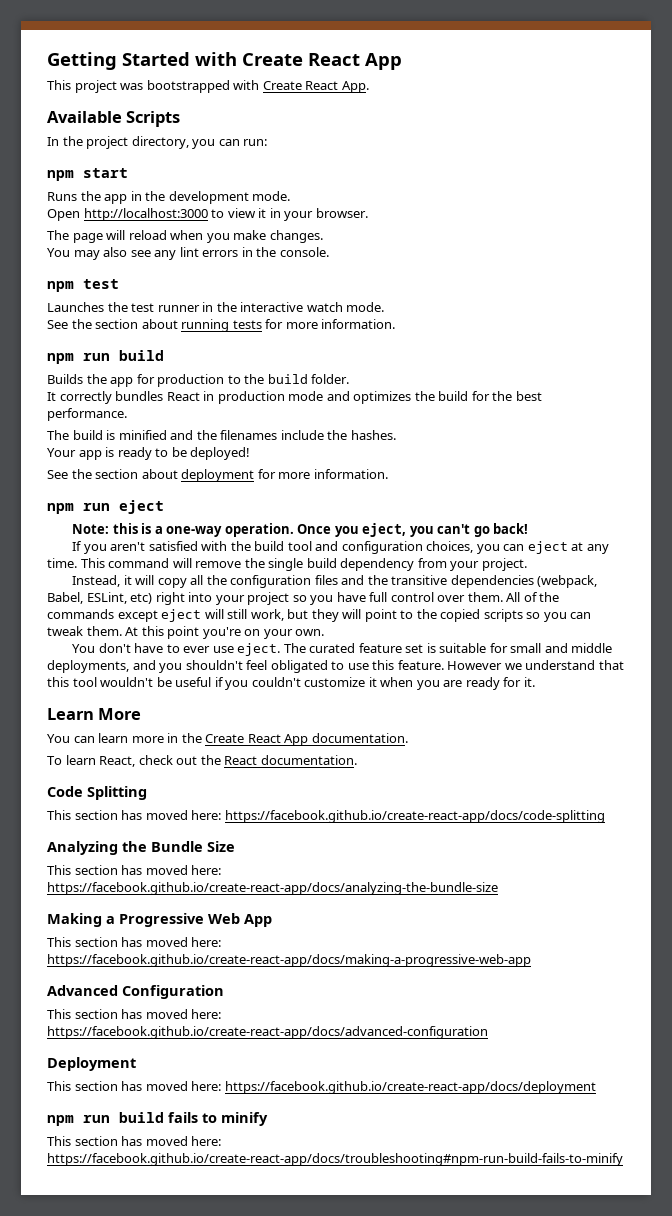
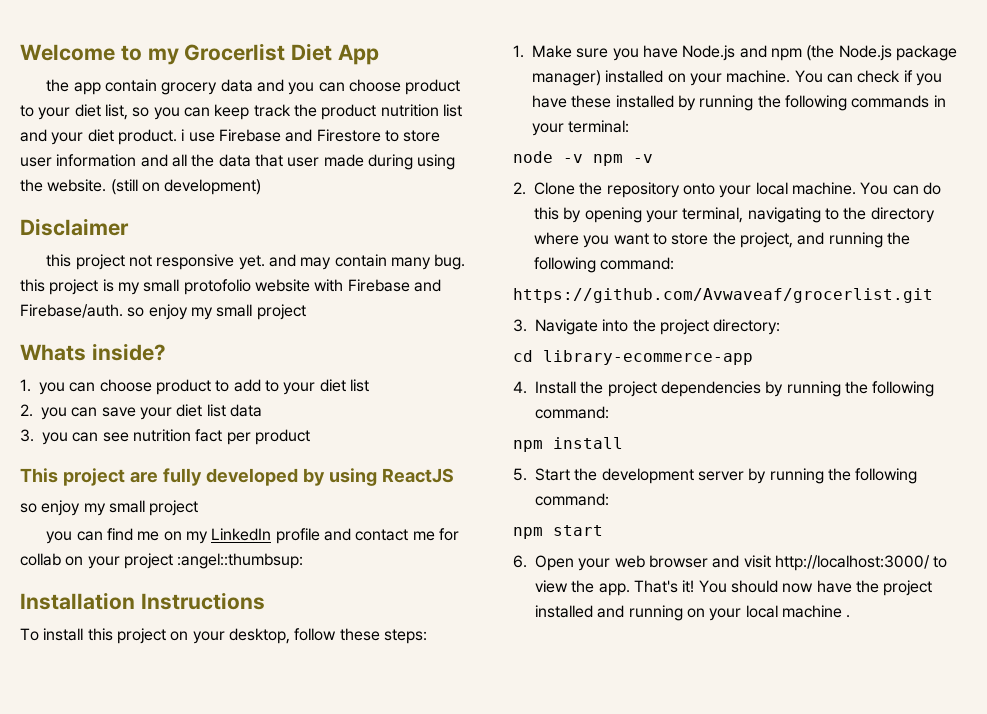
- Getting Started with Create React App
- This project was bootstrapped with Create React App.
- Available Scripts
- In the project directory, you can run:
+ Welcome to my Grocerlist Diet App
+ the app contain grocery data and you can choose product to your diet list, so you can keep track the product nutrition list and your diet product. i use Firebase and Firestore to store user information and all the data that user made during using the website. (still on development)
+ Disclaimer
+ this project not responsive yet. and may contain many bug. this project is my small protofolio website with Firebase and Firebase/auth. so enjoy my small project
+ Whats inside?
+ 1. you can choose product to add to your diet list
+ 2. you can save your diet list data
+ 3. you can see nutrition fact per product
+ This project are fully developed by using ReactJS
+ so enjoy my small project
+ you can find me on my LinkedIn profile and contact me for collab on your project :angel::thumbsup:
+ Installation Instructions
+ To install this project on your desktop, follow these steps:
+ 1. Make sure you have Node.js and npm (the Node.js package manager) installed on your machine. You can check if you have these installed by running the following commands in your terminal:
+ node -v npm -v
+ 2. Clone the repository onto your local machine. You can do this by opening your terminal, navigating to the directory where you want to store the project, and running the following command:
+ https://github.com/Avwaveaf/grocerlist.git
+ 3. Navigate into the project directory:
+ cd library-ecommerce-app
+ 4. Install the project dependencies by running the following command:
+ npm install
+ 5. Start the development server by running the following command:
  npm start
- Runs the app in the development mode.
- Open http://localhost:3000 to view it in your browser.
- The page will reload when you make changes.
- You may also see any lint errors in the console.
- npm test
- Launches the test runner in the interactive watch mode.
- See the section about running tests for more information.
- npm run build
- Builds the app for production to the build folder.
- It correctly bundles React in production mode and optimizes the build for the best performance.
- The build is minified and the filenames include the hashes.
- Your app is ready to be deployed!
- See the section about deployment for more information.
- npm run eject
- Note: this is a one-way operation. Once you eject, you can't go back!
- If you aren't satisfied with the build tool and configuration choices, you can eject at any time. This command will remove the single build dependency from your project.
- Instead, it will copy all the configuration files and the transitive dependencies (webpack, Babel, ESLint, etc) right into your project so you have full control over them. All of the commands except eject will still work, but they will point to the copied scripts so you can tweak them. At this point you're on your own.
- You don't have to ever use eject. The curated feature set is suitable for small and middle deployments, and you shouldn't feel obligated to use this feature. However we understand that this tool wouldn't be useful if you couldn't customize it when you are ready for it.
- Learn More
- You can learn more in the Create React App documentation.
- To learn React, check out the React documentation.
- Code Splitting
- This section has moved here: https://facebook.github.io/create-react-app/docs/code-splitting
- Analyzing the Bundle Size
- This section has moved here: https://facebook.github.io/create-react-app/docs/analyzing-the-bundle-size
- Making a Progressive Web App
- This section has moved here: https://facebook.github.io/create-react-app/docs/making-a-progressive-web-app
- Advanced Configuration
- This section has moved here: https://facebook.github.io/create-react-app/docs/advanced-configuration
- Deployment
- This section has moved here: https://facebook.github.io/create-react-app/docs/deployment
- npm run build fails to minify
- This section has moved here: https://facebook.github.io/create-react-app/docs/troubleshooting#npm-run-build-fails-to-minify
+ 6. Open your web browser and visit http://localhost:3000/ to view the app. That's it! You should now have the project installed and running on your local machine .

